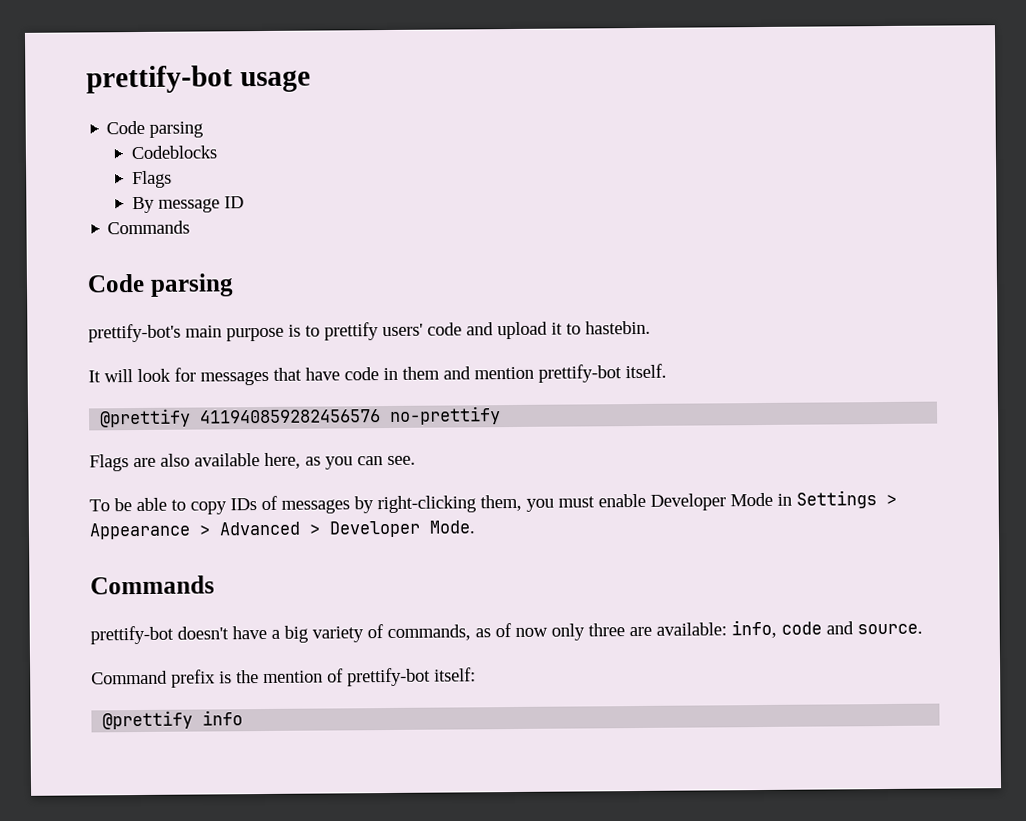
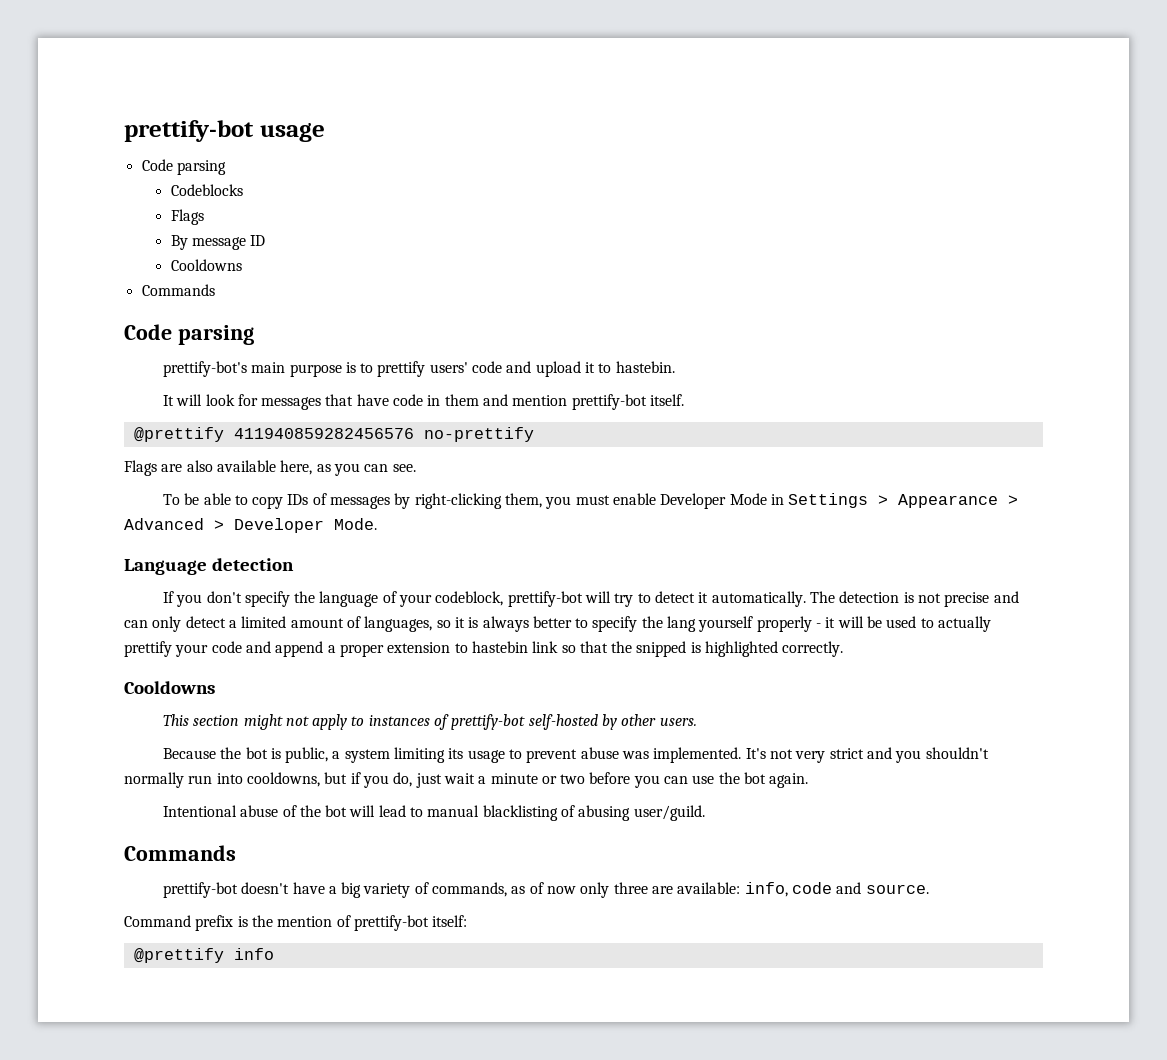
  By message ID
+ Cooldowns
+ Language detection
+ If you don't specify the language of your codeblock, prettify-bot will try to detect it automatically. The detection is not precise and can only detect a limited amount of languages, so it is always better to specify the lang yourself properly - it will be used to actually prettify your code and append a proper extension to hastebin link so that the snipped is highlighted correctly.
+ Cooldowns
+ This section might not apply to instances of prettify-bot self-hosted by other users.
+ Because the bot is public, a system limiting its usage to prevent abuse was implemented. It's not very strict and you shouldn't normally run into cooldowns, but if you do, just wait a minute or two before you can use the bot again.
+ Intentional abuse of the bot will lead to manual blacklisting of abusing user/guild.

